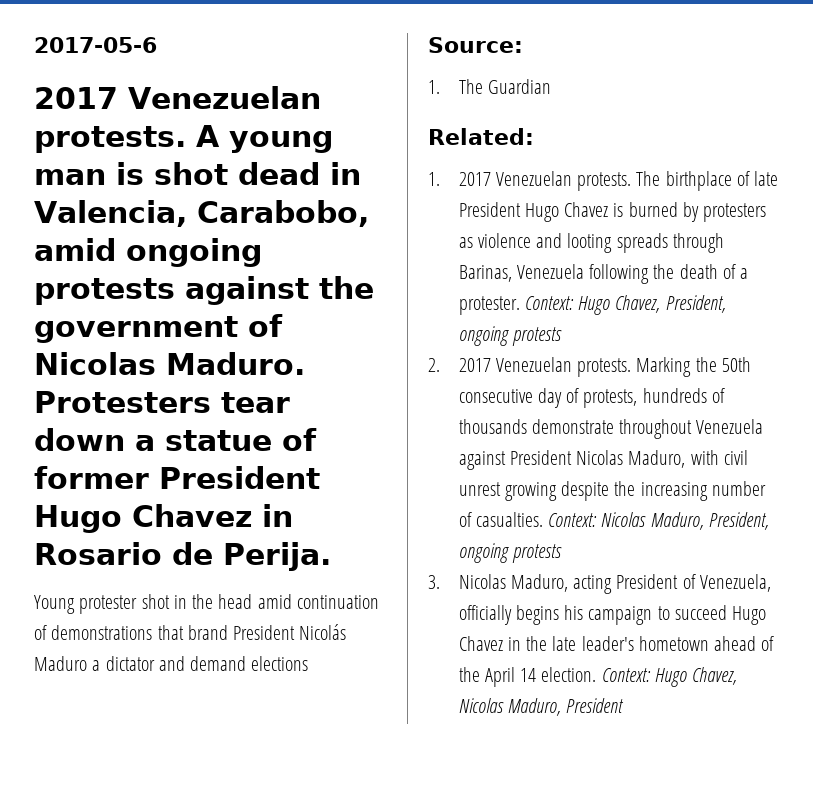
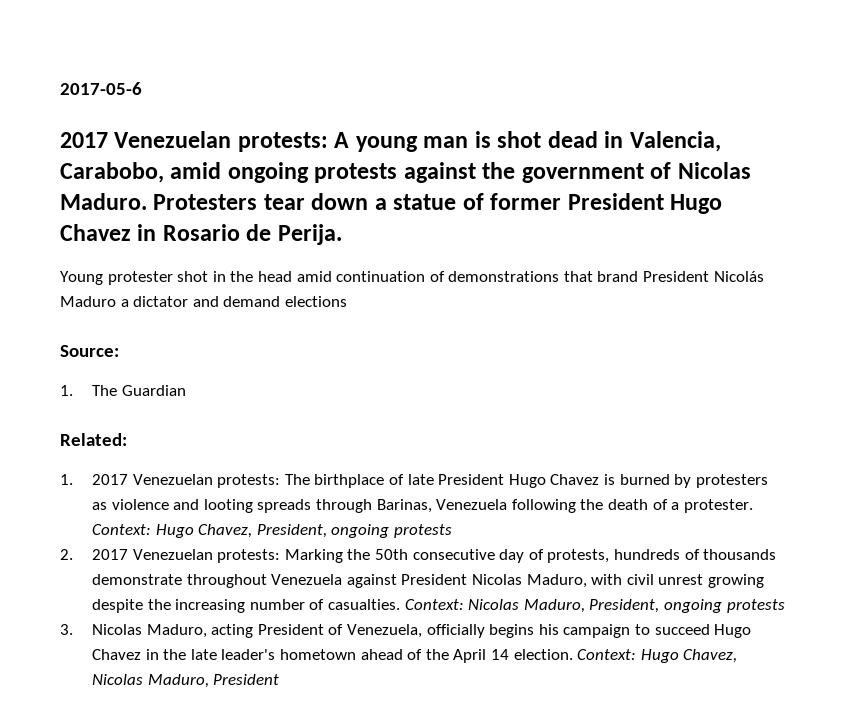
- 2017 Venezuelan protests. A young man is shot dead in Valencia, Carabobo, amid ongoing protests against the government of Nicolas Maduro.
+ 2017 Venezuelan protests: A young man is shot dead in Valencia, Carabobo, amid ongoing protests against the government of Nicolas Maduro.
- 1. 2017 Venezuelan protests. The birthplace of late President Hugo Chavez is burned by protesters as violence and looting spreads through Barinas, Venezuela following the death of a protester.
+ 1. 2017 Venezuelan protests: The birthplace of late President Hugo Chavez is burned by protesters as violence and looting spreads through Barinas, Venezuela following the death of a protester.
- 2. 2017 Venezuelan protests. Marking the 50th consecutive day of protests, hundreds of thousands demonstrate throughout Venezuela against President Nicolas Maduro, with civil unrest growing despite the increasing number of casualties.
+ 2. 2017 Venezuelan protests: Marking the 50th consecutive day of protests, hundreds of thousands demonstrate throughout Venezuela against President Nicolas Maduro, with civil unrest growing despite the increasing number of casualties.

